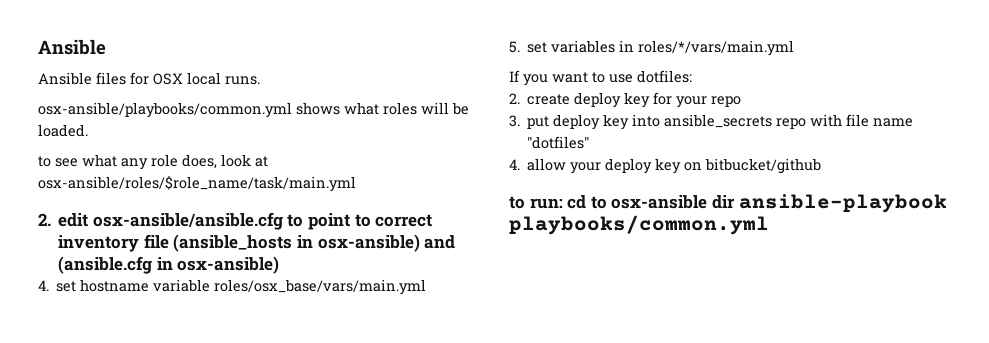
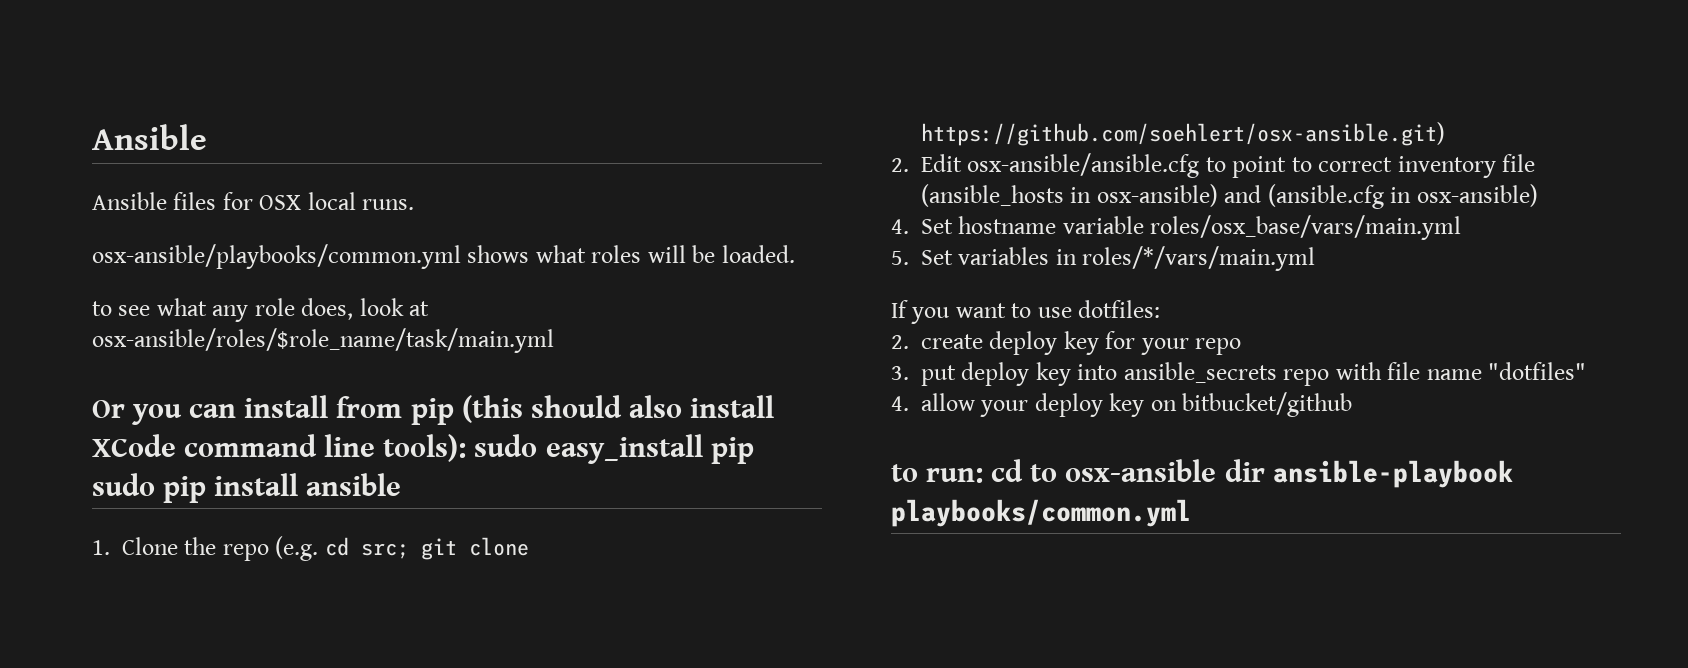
- 2. edit osx-ansible/ansible.cfg to point to correct inventory file (ansible_hosts in osx-ansible) and (ansible.cfg in osx-ansible)
+ Or you can install from pip (this should also install XCode command line tools): sudo easy_install pip sudo pip install ansible
+ 1. Clone the repo (e.g. cd src; git clone https://github.com/soehlert/osx-ansible.git)
+ 2. Edit osx-ansible/ansible.cfg to point to correct inventory file (ansible_hosts in osx-ansible) and (ansible.cfg in osx-ansible)
- 4. set hostname variable roles/osx_base/vars/main.yml
+ 4. Set hostname variable roles/osx_base/vars/main.yml
- 5. set variables in roles/*/vars/main.yml
+ 5. Set variables in roles/*/vars/main.yml

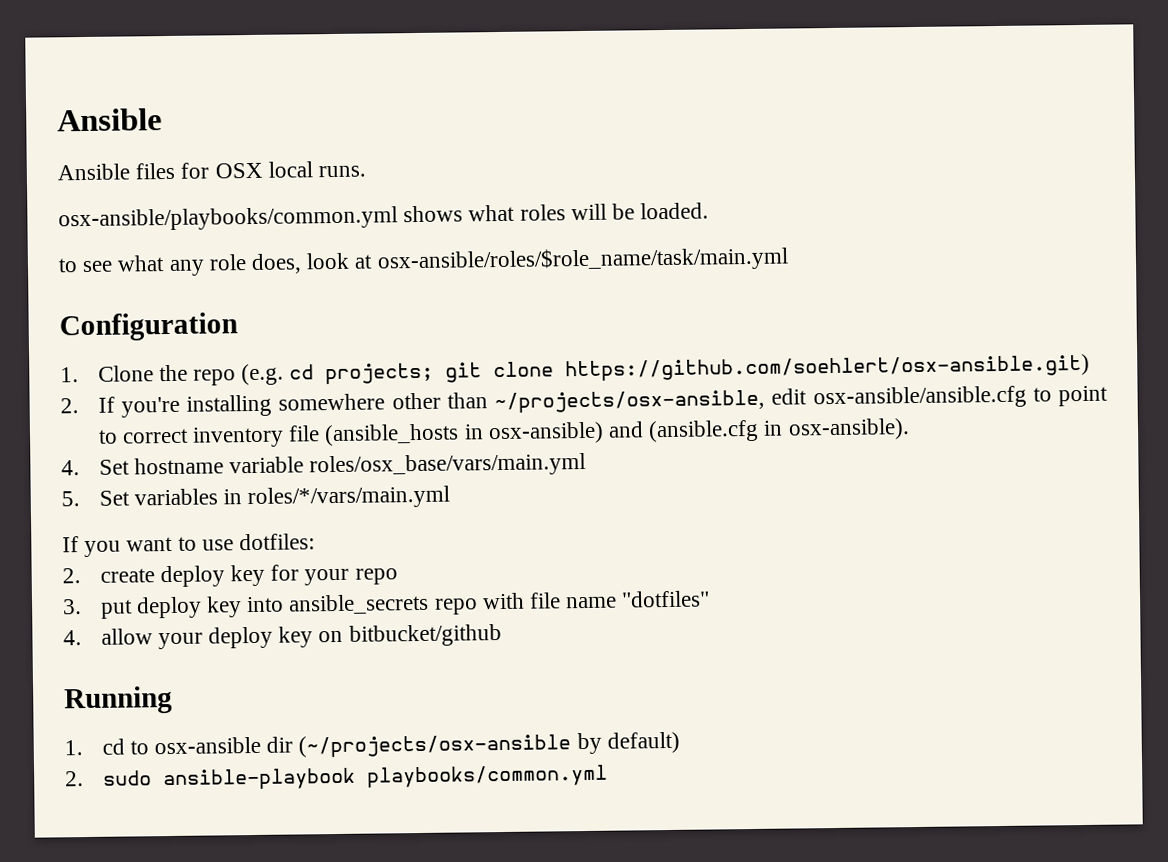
- Or you can install from pip (this should also install XCode command line tools): sudo easy_install pip sudo pip install ansible
+ Configuration
- 1. Clone the repo (e.g. cd src; git clone https://github.com/soehlert/osx-ansible.git)
+ 1. Clone the repo (e.g. cd projects; git clone https://github.com/soehlert/osx-ansible.git)
- 2. Edit osx-ansible/ansible.cfg to point to correct inventory file (ansible_hosts in osx-ansible) and (ansible.cfg in osx-ansible)
+ 2. If you're installing somewhere other than ~/projects/osx-ansible, edit osx-ansible/ansible.cfg to point to correct inventory file (ansible_hosts in osx-ansible) and (ansible.cfg in osx-ansible).
- to run: cd to osx-ansible dir ansible-playbook playbooks/common.yml
+ Running
+ 1. cd to osx-ansible dir (~/projects/osx-ansible by default)
+ 2. sudo ansible-playbook playbooks/common.yml

